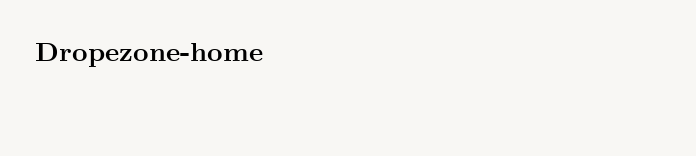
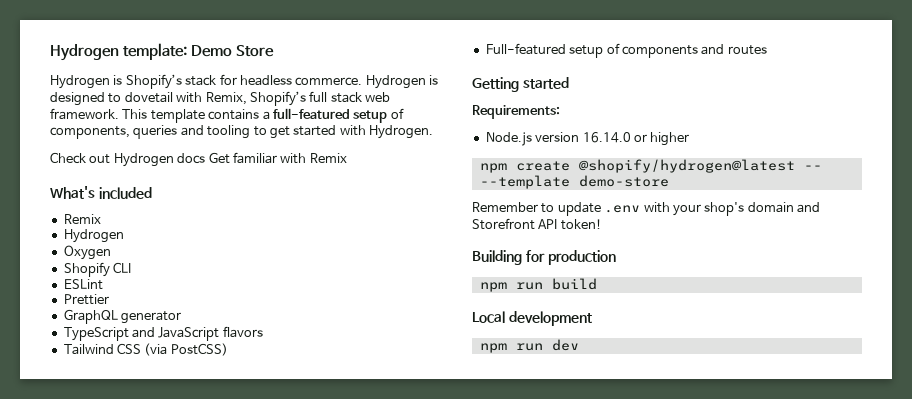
- Dropezone-home
+ Hydrogen template: Demo Store
+ Hydrogen is Shopify’s stack for headless commerce. Hydrogen is designed to dovetail with Remix, Shopify’s full stack web framework. This template contains a full-featured setup of components, queries and tooling to get started with Hydrogen.
+ Check out Hydrogen docs Get familiar with Remix
+ What's included
+ Remix
+ Hydrogen
+ Oxygen
+ Shopify CLI
+ ESLint
+ Prettier
+ GraphQL generator
+ TypeScript and JavaScript flavors
+ Tailwind CSS (via PostCSS)
+ Full-featured setup of components and routes
+ Getting started
+ Requirements:
+ Node.js version 16.14.0 or higher
+ npm create @shopify/hydrogen@latest -- --template demo-store
+ Remember to update .env with your shop's domain and Storefront API token!
+ Building for production
+ npm run build
+ Local development
+ npm run dev

